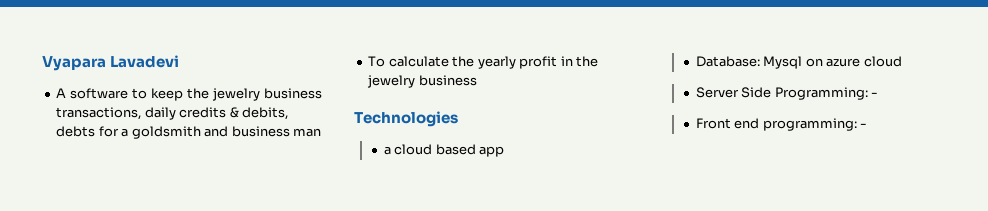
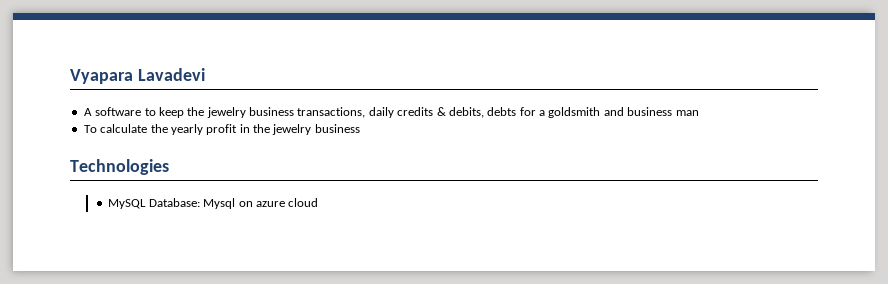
- a cloud based app
- Database: Mysql on azure cloud
+ MySQL Database: Mysql on azure cloud
- Server Side Programming: -
- Front end programming: -

